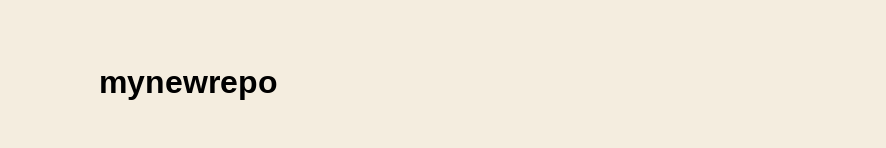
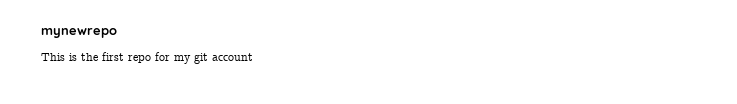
+ This is the first repo for my git account

